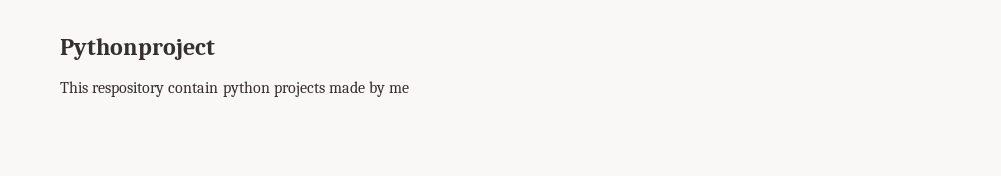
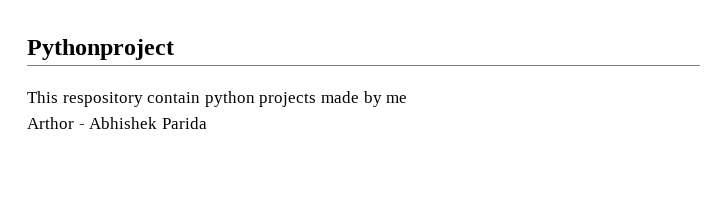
+ Arthor - Abhishek Parida

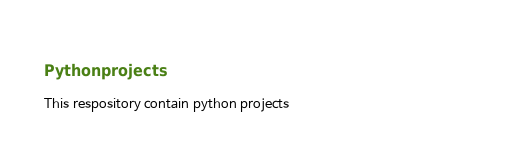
- Pythonproject
+ Pythonprojects
- This respository contain python projects made by me
- Arthor - Abhishek Parida
+ This respository contain python projects

